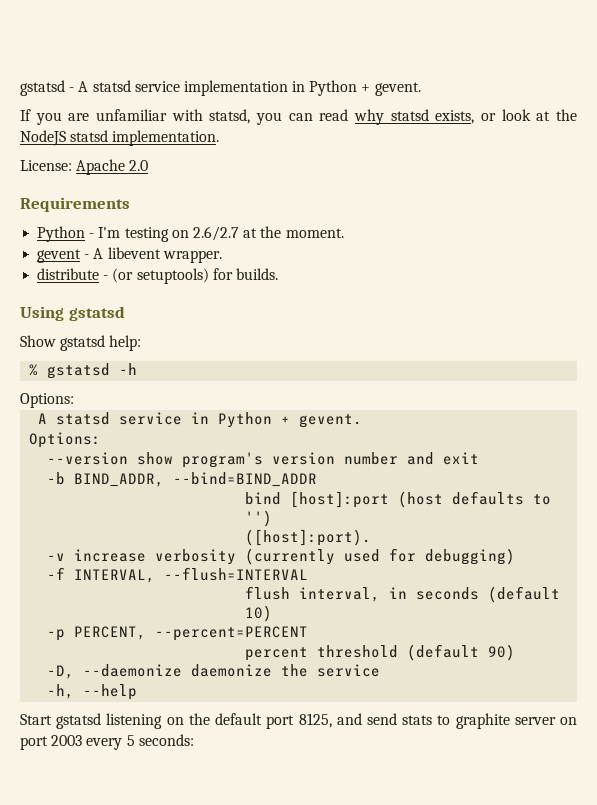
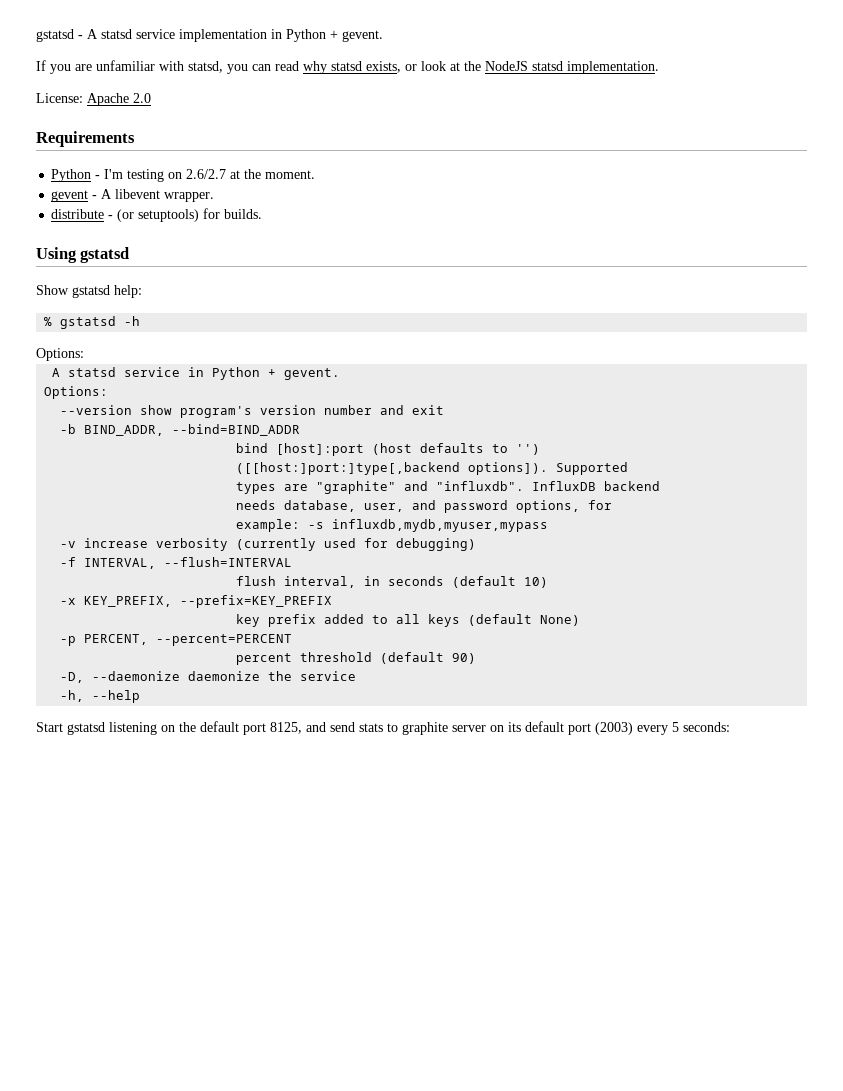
- ([host]:port).
+ ([[host:]port:]type[,backend options]). Supported
+ types are "graphite" and "influxdb". InfluxDB backend
+ needs database, user, and password options, for
+ example: -s influxdb,mydb,myuser,mypass
+ -x KEY_PREFIX, --prefix=KEY_PREFIX
+ key prefix added to all keys (default None)
- Start gstatsd listening on the default port 8125, and send stats to graphite server on port 2003 every 5 seconds:
+ Start gstatsd listening on the default port 8125, and send stats to graphite server on its default port (2003) every 5 seconds:

